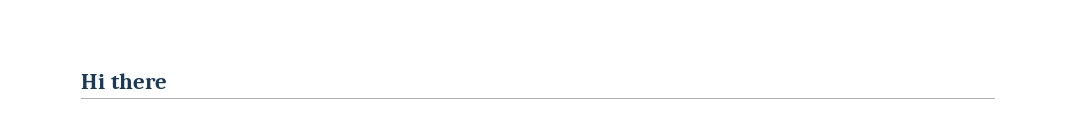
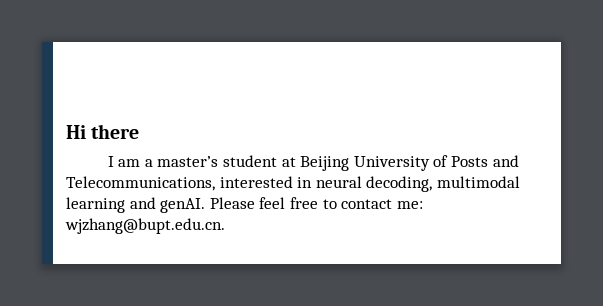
+ I am a master’s student at Beijing University of Posts and Telecommunications, interested in neural decoding, multimodal learning and genAI. Please feel free to contact me: wjzhang@bupt.edu.cn.

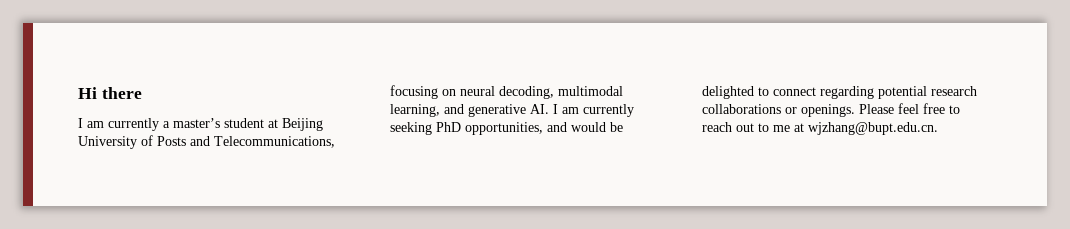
- I am a master’s student at Beijing University of Posts and Telecommunications, interested in neural decoding, multimodal learning and genAI. Please feel free to contact me: wjzhang@bupt.edu.cn.
+ I am currently a master’s student at Beijing University of Posts and Telecommunications, focusing on neural decoding, multimodal learning, and generative AI. I am currently seeking PhD opportunities, and would be delighted to connect regarding potential research collaborations or openings. Please feel free to reach out to me at wjzhang@bupt.edu.cn.

